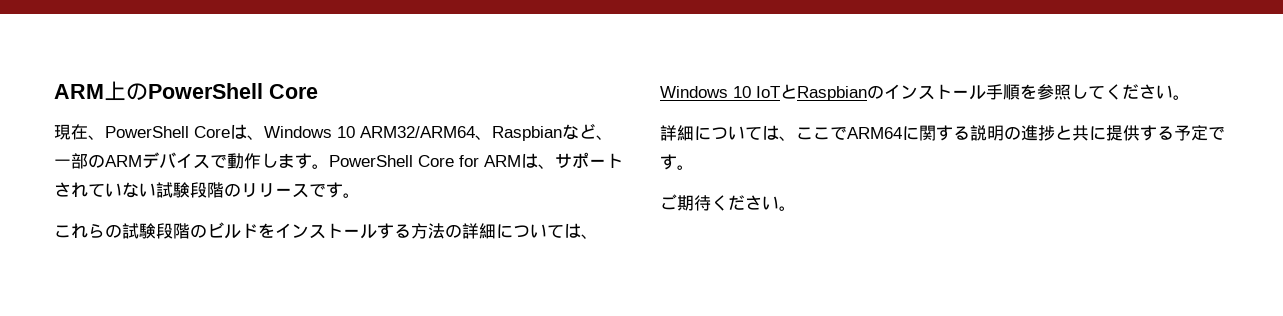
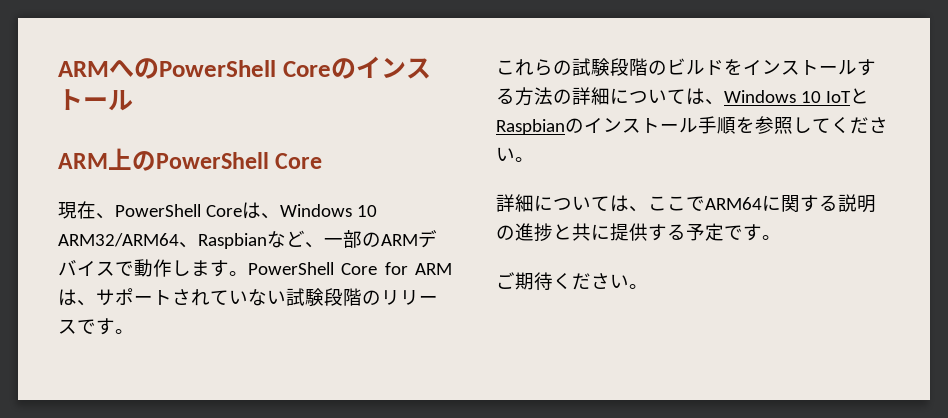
+ ARMへのPowerShell Coreのインストール

